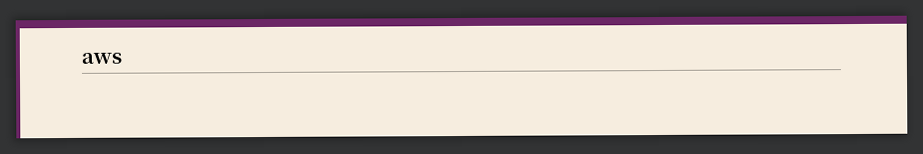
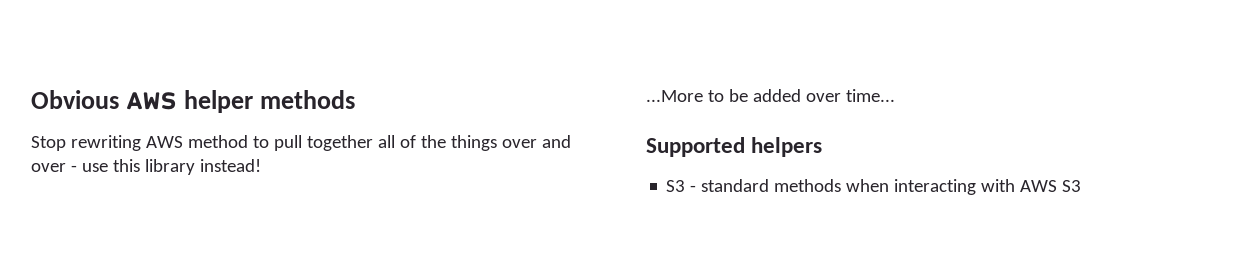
- aws
+ Obvious AWS helper methods
+ Stop rewriting AWS method to pull together all of the things over and over - use this library instead!
+ ...More to be added over time...
+ Supported helpers
+ S3 - standard methods when interacting with AWS S3

